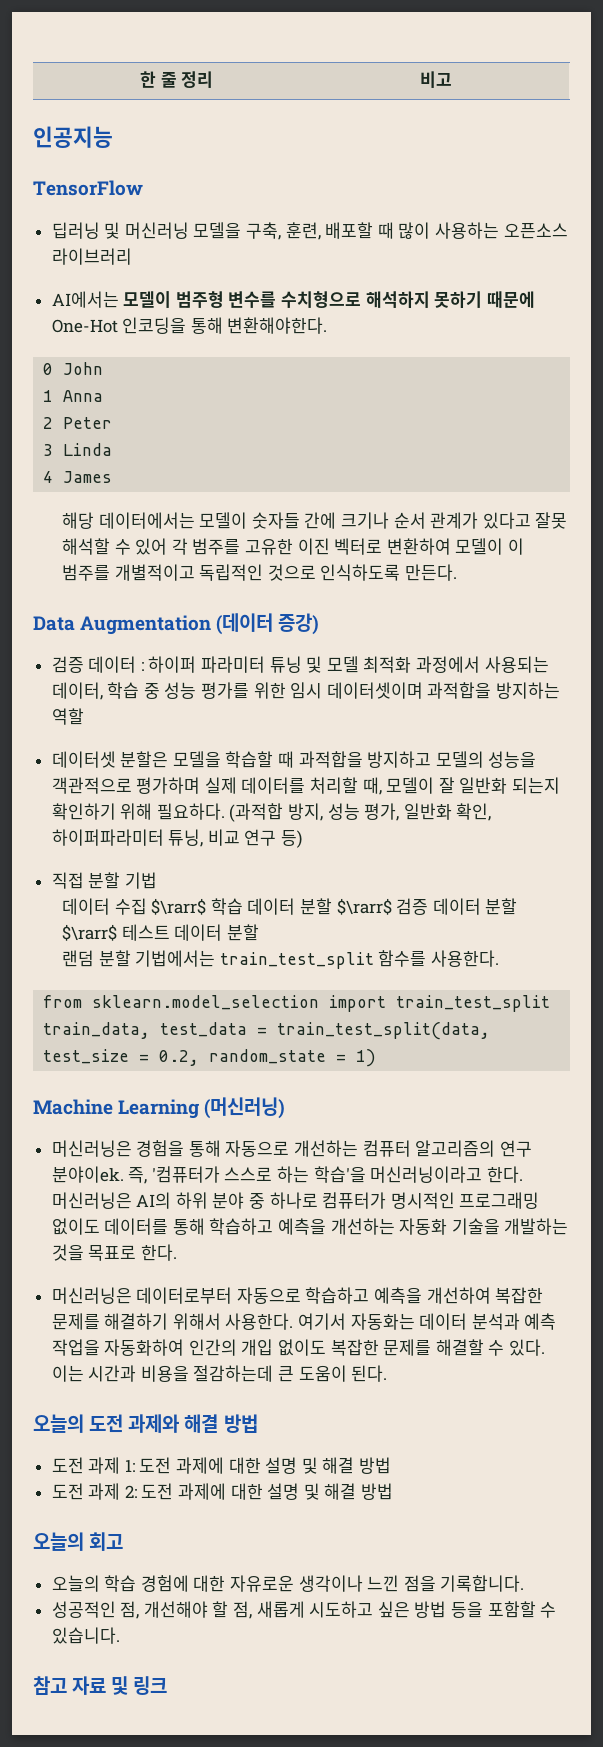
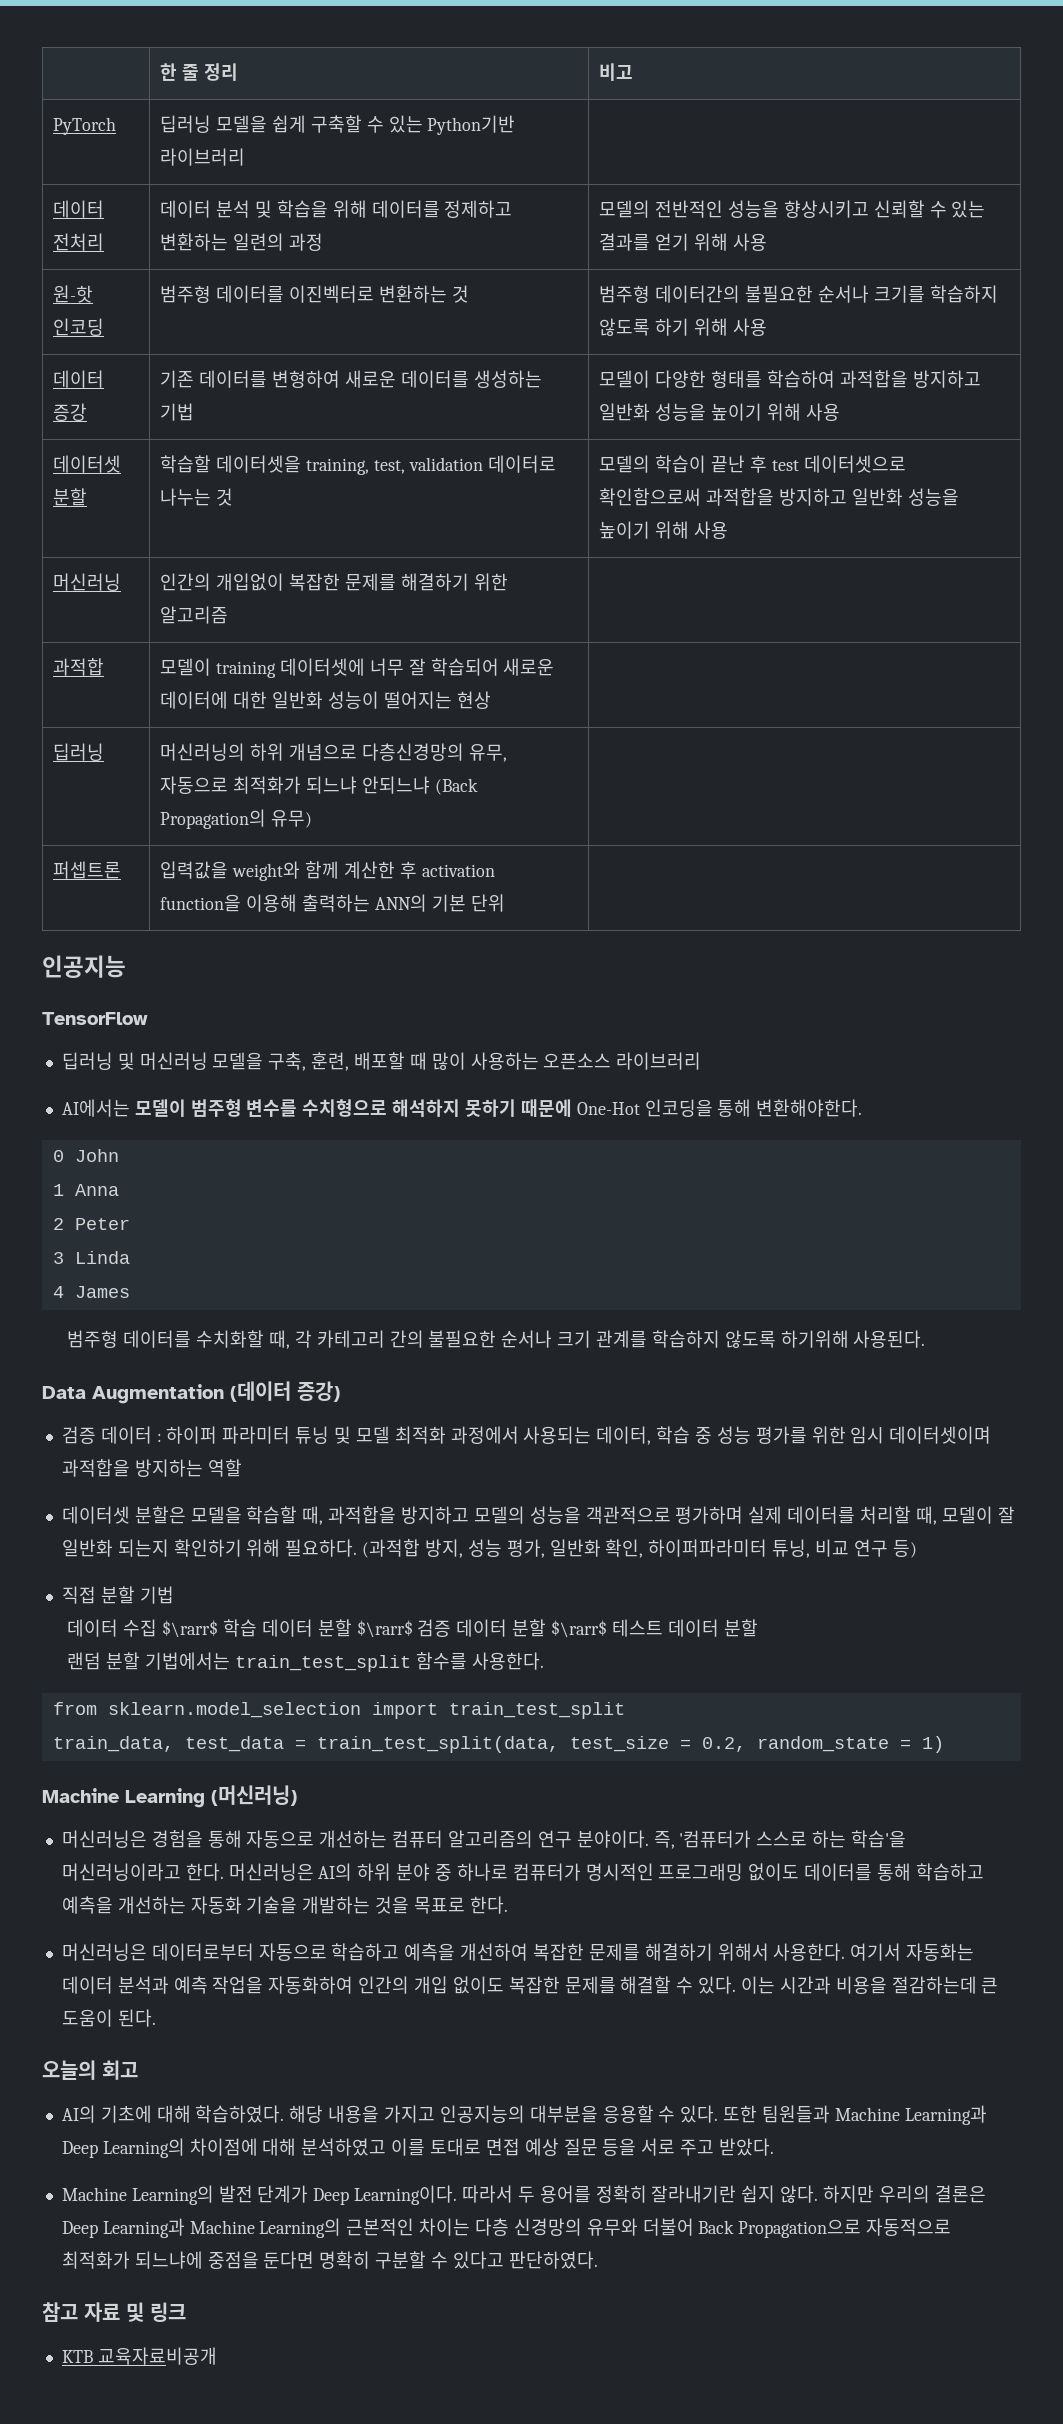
+ PyTorch | 딥러닝 모델을 쉽게 구축할 수 있는 Python기반 라이브러리 |
+ 데이터 전처리 | 데이터 분석 및 학습을 위해 데이터를 정제하고 변환하는 일련의 과정 | 모델의 전반적인 성능을 향상시키고 신뢰할 수 있는 결과를 얻기 위해 사용
+ 원-핫 인코딩 | 범주형 데이터를 이진벡터로 변환하는 것 | 범주형 데이터간의 불필요한 순서나 크기를 학습하지 않도록 하기 위해 사용
+ 데이터 증강 | 기존 데이터를 변형하여 새로운 데이터를 생성하는 기법 | 모델이 다양한 형태를 학습하여 과적합을 방지하고 일반화 성능을 높이기 위해 사용
+ 데이터셋 분할 | 학습할 데이터셋을 training, test, validation 데이터로 나누는 것 | 모델의 학습이 끝난 후 test 데이터셋으로 확인함으로써 과적합을 방지하고 일반화 성능을 높이기 위해 사용
+ 머신러닝 | 인간의 개입없이 복잡한 문제를 해결하기 위한 알고리즘 |
+ 과적합 | 모델이 training 데이터셋에 너무 잘 학습되어 새로운 데이터에 대한 일반화 성능이 떨어지는 현상 |
+ 딥러닝 | 머신러닝의 하위 개념으로 다층신경망의 유무, 자동으로 최적화가 되느냐 안되느냐 (Back Propagation의 유무) |
+ 퍼셉트론 | 입력값을 weight와 함께 계산한 후 activation function을 이용해 출력하는 ANN의 기본 단위 |
- 해당 데이터에서는 모델이 숫자들 간에 크기나 순서 관계가 있다고 잘못 해석할 수 있어 각 범주를 고유한 이진 벡터로 변환하여 모델이 이 범주를 개별적이고 독립적인 것으로 인식하도록 만든다.
+ 범주형 데이터를 수치화할 때, 각 카테고리 간의 불필요한 순서나 크기 관계를 학습하지 않도록 하기위해 사용된다.
- 데이터셋 분할은 모델을 학습할 때 과적합을 방지하고 모델의 성능을 객관적으로 평가하며 실제 데이터를 처리할 때, 모델이 잘 일반화 되는지 확인하기 위해 필요하다.
+ 데이터셋 분할은 모델을 학습할 때, 과적합을 방지하고 모델의 성능을 객관적으로 평가하며 실제 데이터를 처리할 때, 모델이 잘 일반화 되는지 확인하기 위해 필요하다.
- 머신러닝은 경험을 통해 자동으로 개선하는 컴퓨터 알고리즘의 연구 분야이ek.
+ 머신러닝은 경험을 통해 자동으로 개선하는 컴퓨터 알고리즘의 연구 분야이다.
- 오늘의 도전 과제와 해결 방법
- 도전 과제 1: 도전 과제에 대한 설명 및 해결 방법
- 도전 과제 2: 도전 과제에 대한 설명 및 해결 방법
  오늘의 회고
- 오늘의 학습 경험에 대한 자유로운 생각이나 느낀 점을 기록합니다.
- 성공적인 점, 개선해야 할 점, 새롭게 시도하고 싶은 방법 등을 포함할 수 있습니다.
+ AI의 기초에 대해 학습하였다. 해당 내용을 가지고 인공지능의 대부분을 응용할 수 있다. 또한 팀원들과 Machine Learning과 Deep Learning의 차이점에 대해 분석하였고 이를 토대로 면접 예상 질문 등을 서로 주고 받았다.
+ Machine Learning의 발전 단계가 Deep Learning이다. 따라서 두 용어를 정확히 잘라내기란 쉽지 않다. 하지만 우리의 결론은 Deep Learning과 Machine Learning의 근본적인 차이는 다층 신경망의 유무와 더불어 Back Propagation으로 자동적으로 최적화가 되느냐에 중점을 둔다면 명확히 구분할 수 있다고 판단하였다.
+ KTB 교육자료비공개

